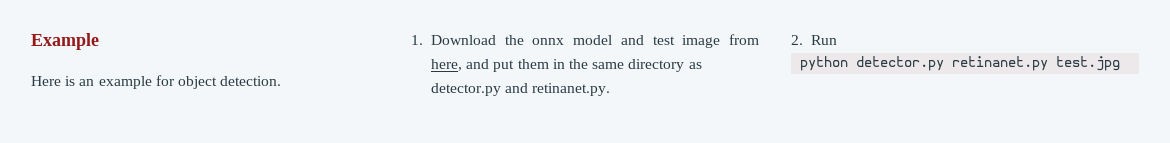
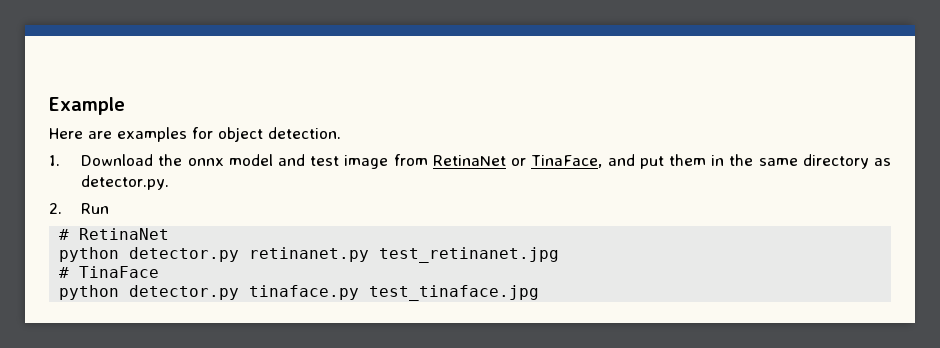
- Here is an example for object detection.
+ Here are examples for object detection.
- 1. Download the onnx model and test image from here, and put them in the same directory as detector.py and retinanet.py.
+ 1. Download the onnx model and test image from RetinaNet or TinaFace, and put them in the same directory as detector.py.
+ # RetinaNet
- python detector.py retinanet.py test.jpg
+ python detector.py retinanet.py test_retinanet.jpg
+ # TinaFace
+ python detector.py tinaface.py test_tinaface.jpg

